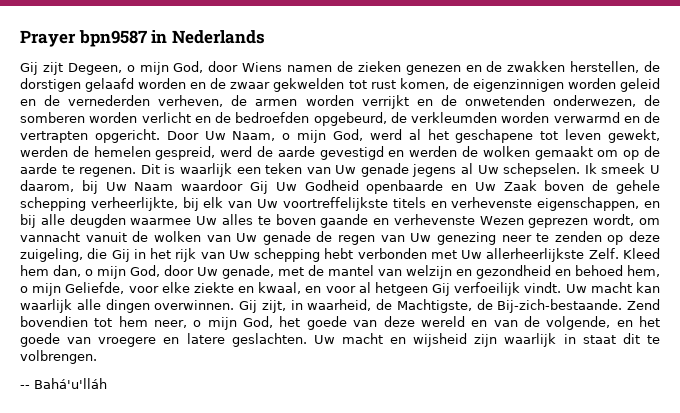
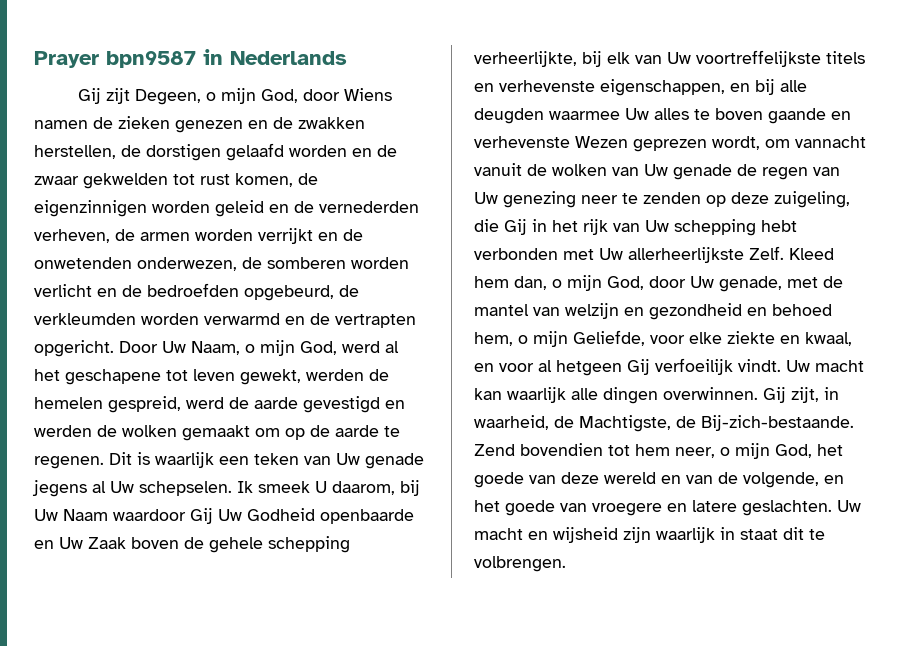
- -- Bahá'u'lláh

